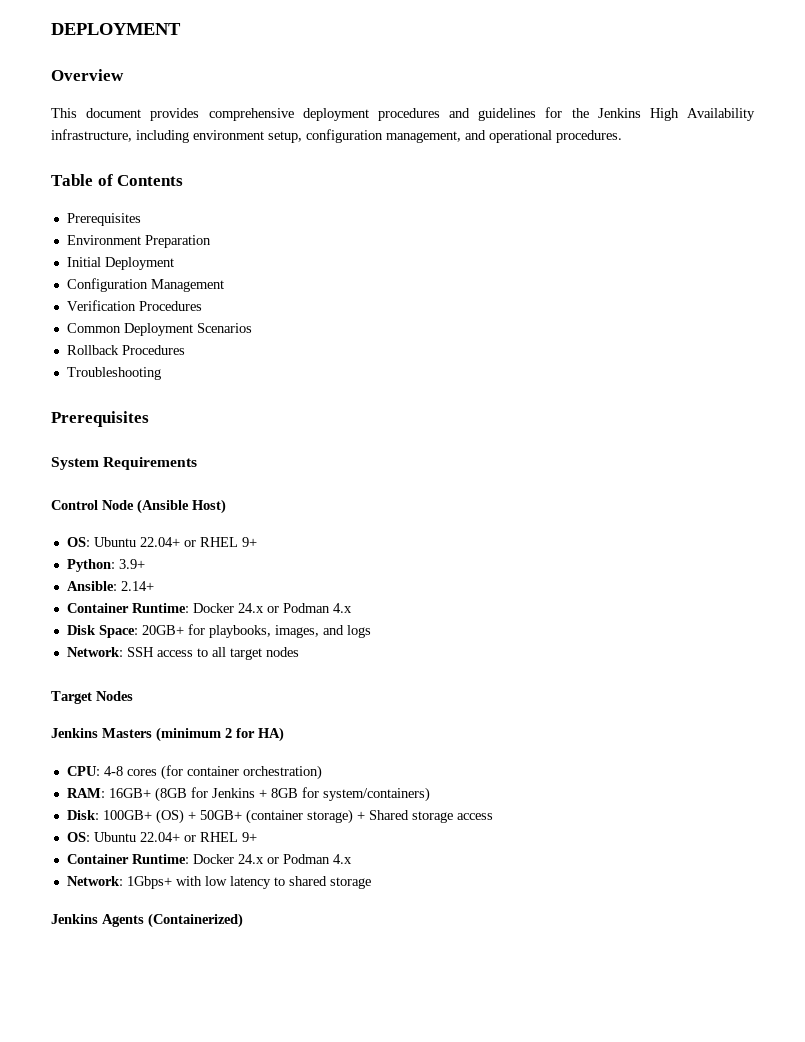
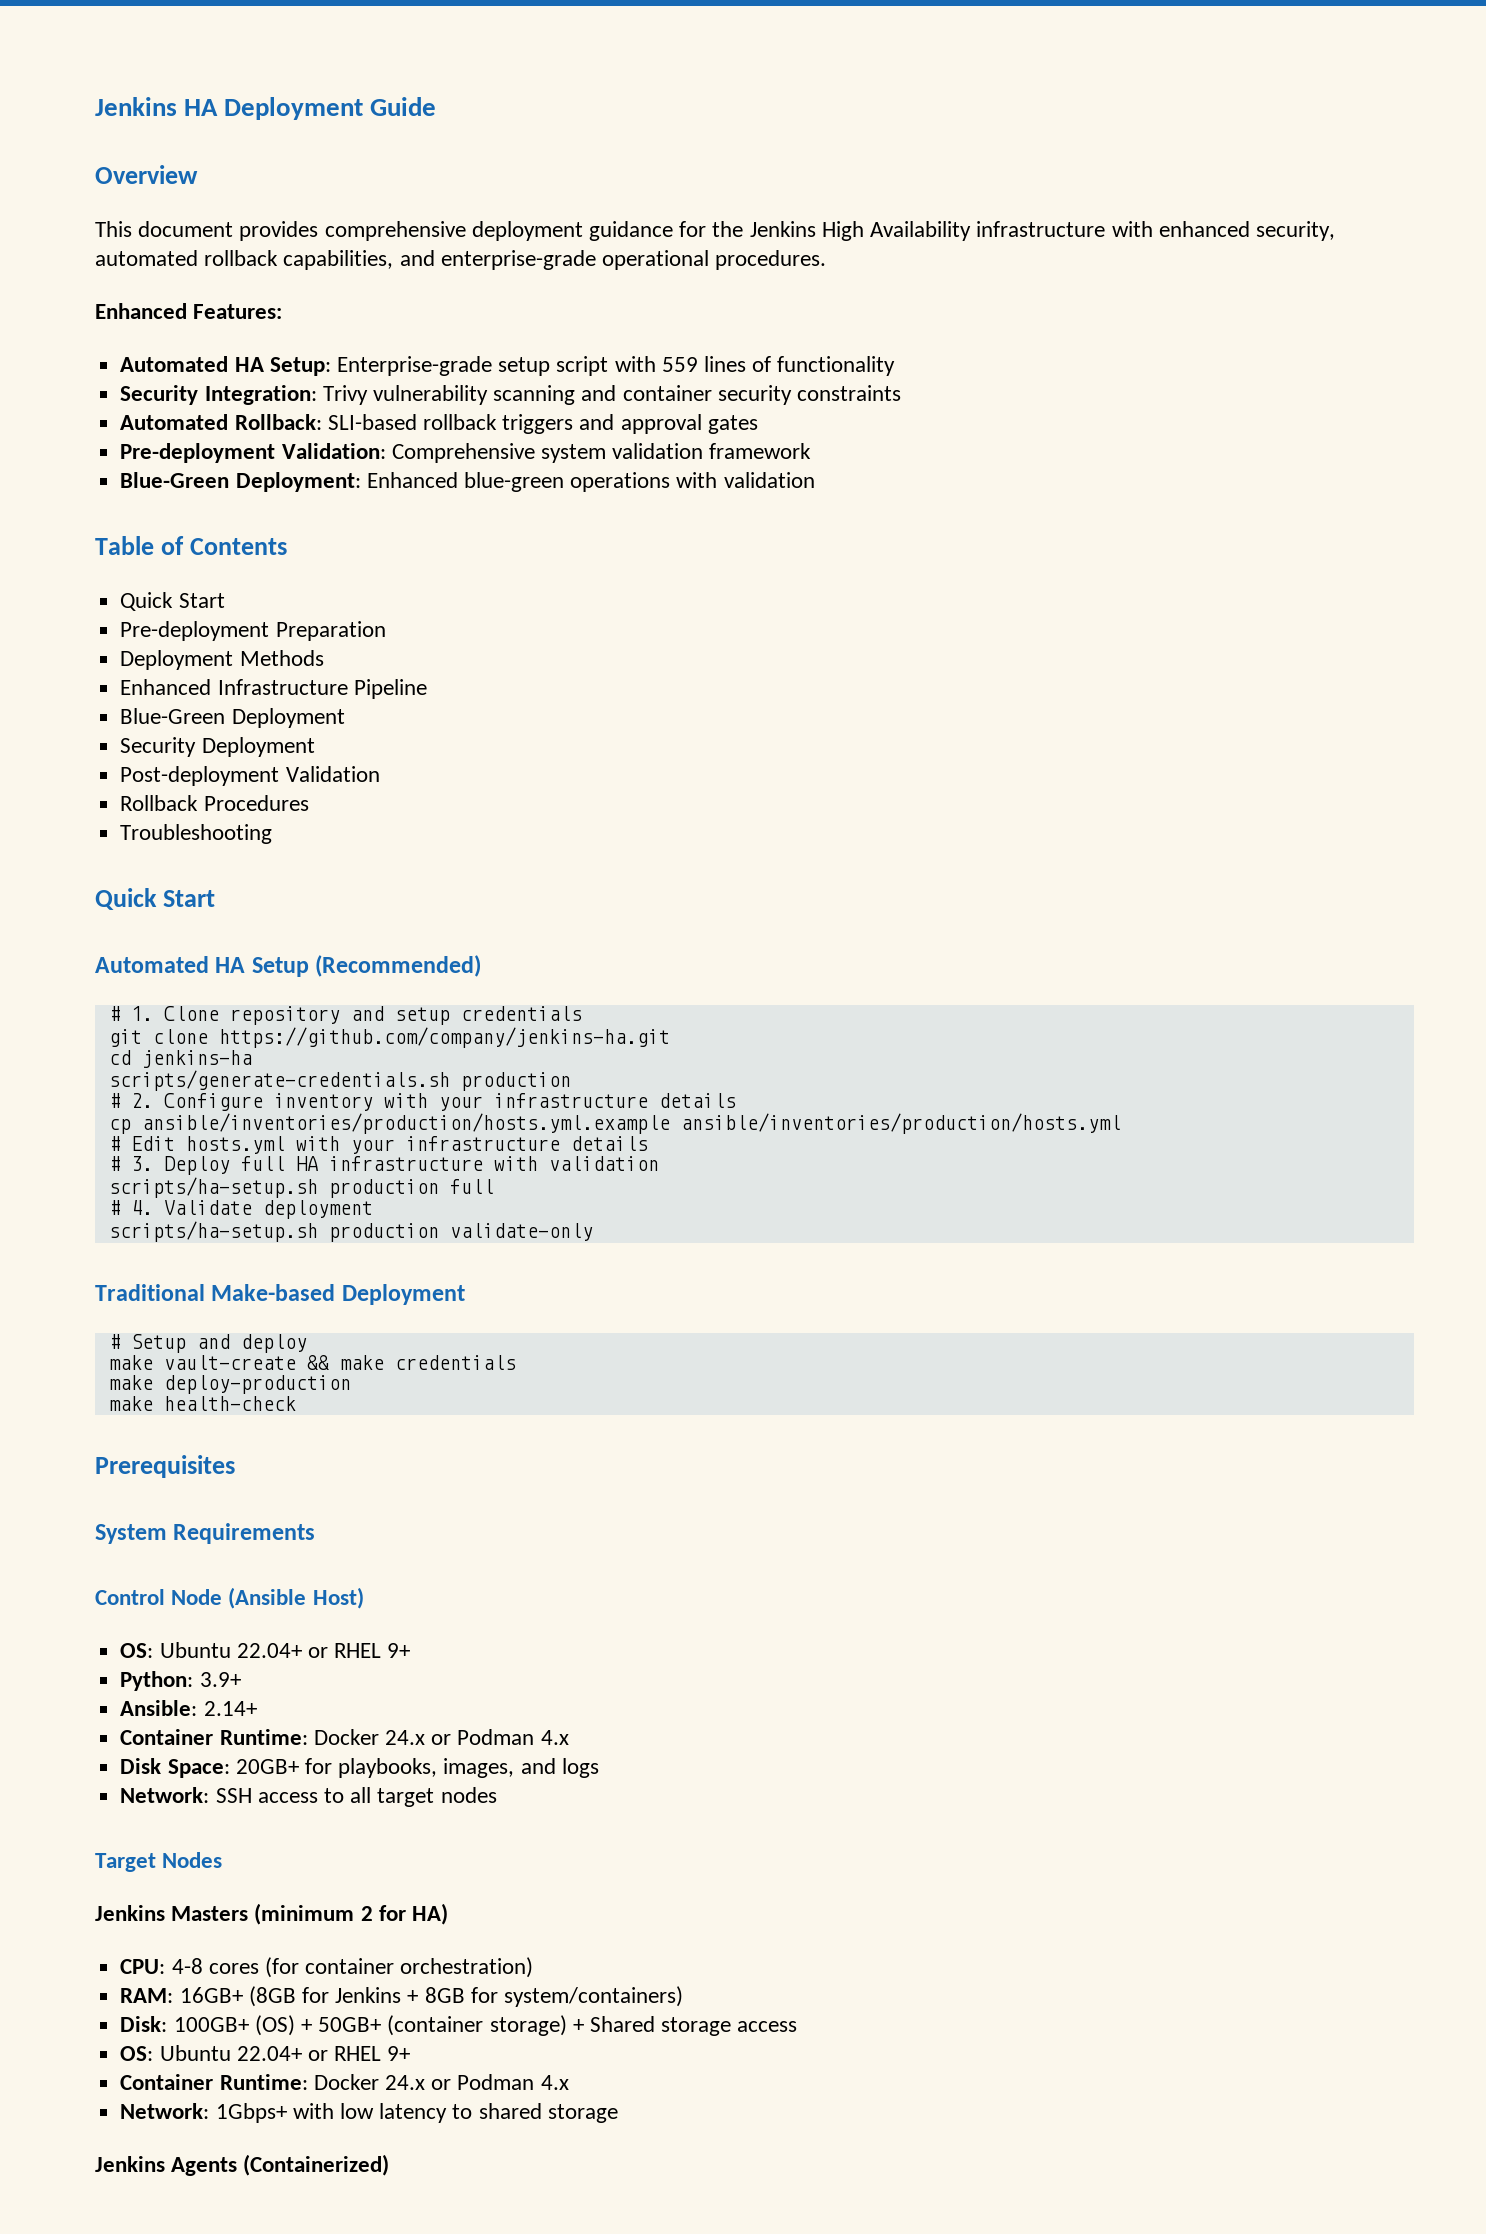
- DEPLOYMENT
+ Jenkins HA Deployment Guide
- This document provides comprehensive deployment procedures and guidelines for the Jenkins High Availability infrastructure, including environment setup, configuration management, and operational procedures.
+ This document provides comprehensive deployment guidance for the Jenkins High Availability infrastructure with enhanced security, automated rollback capabilities, and enterprise-grade operational procedures.
+ Enhanced Features:
+ Automated HA Setup: Enterprise-grade setup script with 559 lines of functionality
+ Security Integration: Trivy vulnerability scanning and container security constraints
+ Automated Rollback: SLI-based rollback triggers and approval gates
+ Pre-deployment Validation: Comprehensive system validation framework
+ Blue-Green Deployment: Enhanced blue-green operations with validation
  Table of Contents
- Prerequisites
- Environment Preparation
- Initial Deployment
- Configuration Management
- Verification Procedures
- Common Deployment Scenarios
+ Quick Start
+ Pre-deployment Preparation
+ Deployment Methods
+ Enhanced Infrastructure Pipeline
+ Blue-Green Deployment
+ Security Deployment
+ Post-deployment Validation
  Rollback Procedures
  Troubleshooting
+ Quick Start
+ Automated HA Setup (Recommended)
+ # 1. Clone repository and setup credentials
+ git clone https://github.com/company/jenkins-ha.git
+ cd jenkins-ha
+ scripts/generate-credentials.sh production
+ # 2. Configure inventory with your infrastructure details
+ cp ansible/inventories/production/hosts.yml.example ansible/inventories/production/hosts.yml
+ # Edit hosts.yml with your infrastructure details
+ # 3. Deploy full HA infrastructure with validation
+ scripts/ha-setup.sh production full
+ # 4. Validate deployment
+ scripts/ha-setup.sh production validate-only
+ Traditional Make-based Deployment
+ # Setup and deploy
+ make vault-create && make credentials
+ make deploy-production
+ make health-check

